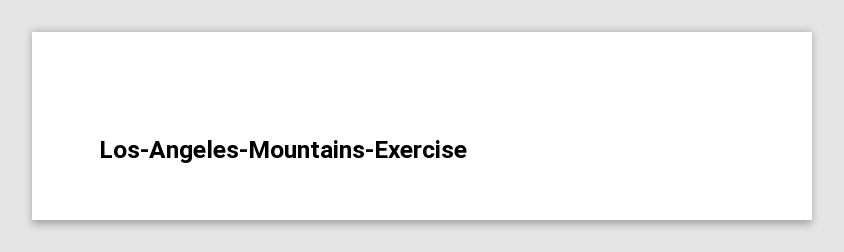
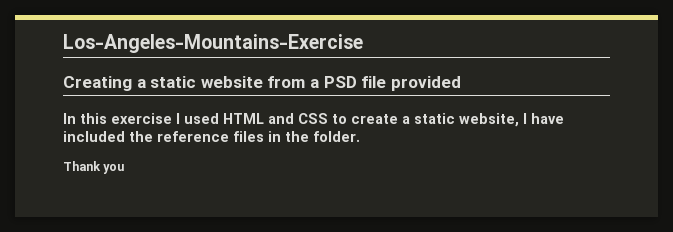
+ Creating a static website from a PSD file provided
+ In this exercise I used HTML and CSS to create a static website, I have included the reference files in the folder.
+ Thank you

